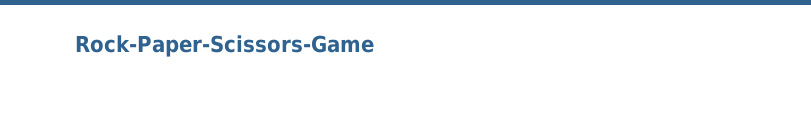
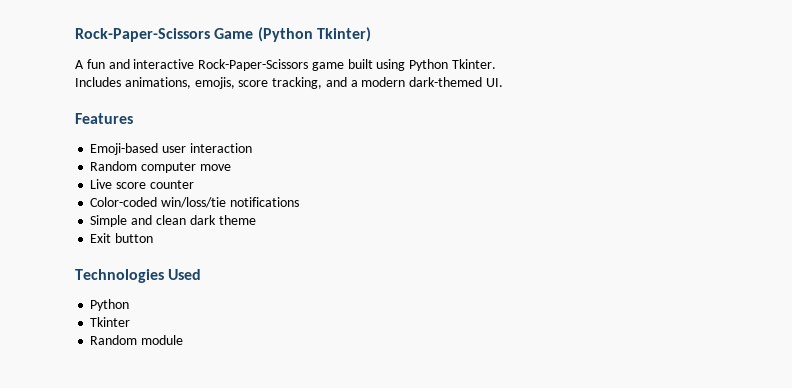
- Rock-Paper-Scissors-Game
+ Rock-Paper-Scissors Game (Python Tkinter)
+ A fun and interactive Rock-Paper-Scissors game built using Python Tkinter.
+ Includes animations, emojis, score tracking, and a modern dark-themed UI.
+ Features
+ Emoji-based user interaction
+ Random computer move
+ Live score counter
+ Color-coded win/loss/tie notifications
+ Simple and clean dark theme
+ Exit button
+ Technologies Used
+ Python
+ Tkinter
+ Random module

